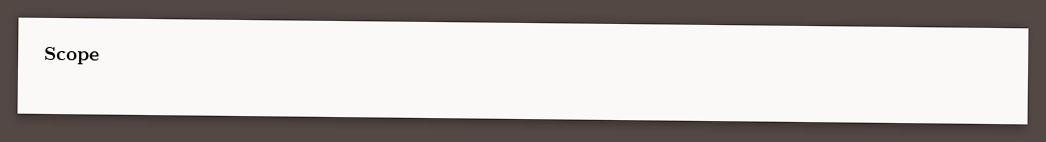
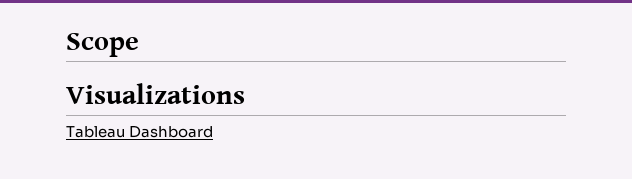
+ Visualizations
+ Tableau Dashboard

